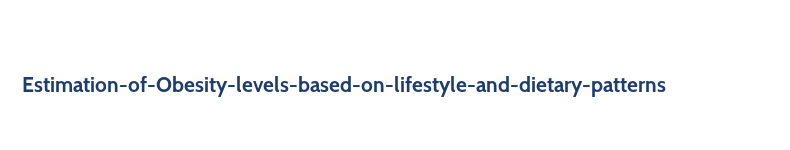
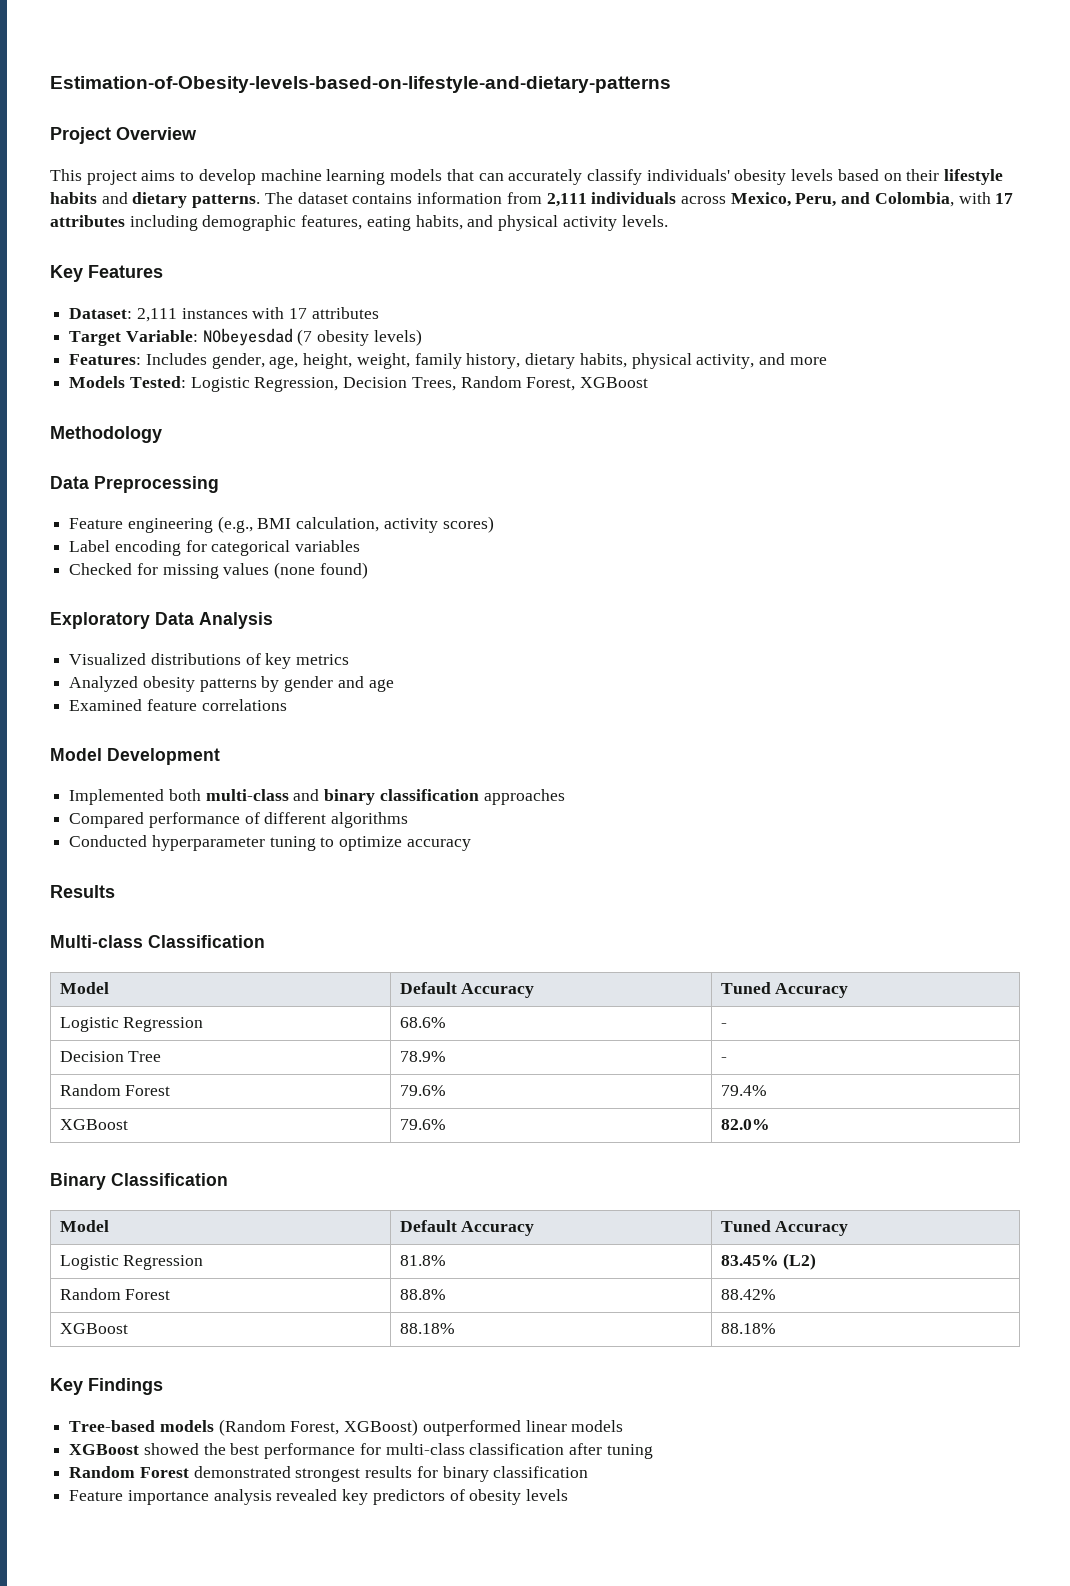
+ Project Overview
+ This project aims to develop machine learning models that can accurately classify individuals' obesity levels based on their lifestyle habits and dietary patterns. The dataset contains information from 2,111 individuals across Mexico, Peru, and Colombia, with 17 attributes including demographic features, eating habits, and physical activity levels.
+ Key Features
+ Dataset: 2,111 instances with 17 attributes
+ Target Variable: NObeyesdad (7 obesity levels)
+ Features: Includes gender, age, height, weight, family history, dietary habits, physical activity, and more
+ Models Tested: Logistic Regression, Decision Trees, Random Forest, XGBoost
+ Methodology
+ Data Preprocessing
+ Feature engineering (e.g., BMI calculation, activity scores)
+ Label encoding for categorical variables
+ Checked for missing values (none found)
+ Exploratory Data Analysis
+ Visualized distributions of key metrics
+ Analyzed obesity patterns by gender and age
+ Examined feature correlations
+ Model Development
+ Implemented both multi-class and binary classification approaches
+ Compared performance of different algorithms
+ Conducted hyperparameter tuning to optimize accuracy
+ Results
+ Multi-class Classification
+ Model | Default Accuracy | Tuned Accuracy
+ Logistic Regression | 68.6% | -
+ Decision Tree | 78.9% | -
+ Random Forest | 79.6% | 79.4%
+ XGBoost | 79.6% | 82.0%
+ Binary Classification
+ Model | Default Accuracy | Tuned Accuracy
+ Logistic Regression | 81.8% | 83.45% (L2)
+ Random Forest | 88.8% | 88.42%
+ XGBoost | 88.18% | 88.18%
+ Key Findings
+ Tree-based models (Random Forest, XGBoost) outperformed linear models
+ XGBoost showed the best performance for multi-class classification after tuning
+ Random Forest demonstrated strongest results for binary classification
+ Feature importance analysis revealed key predictors of obesity levels

